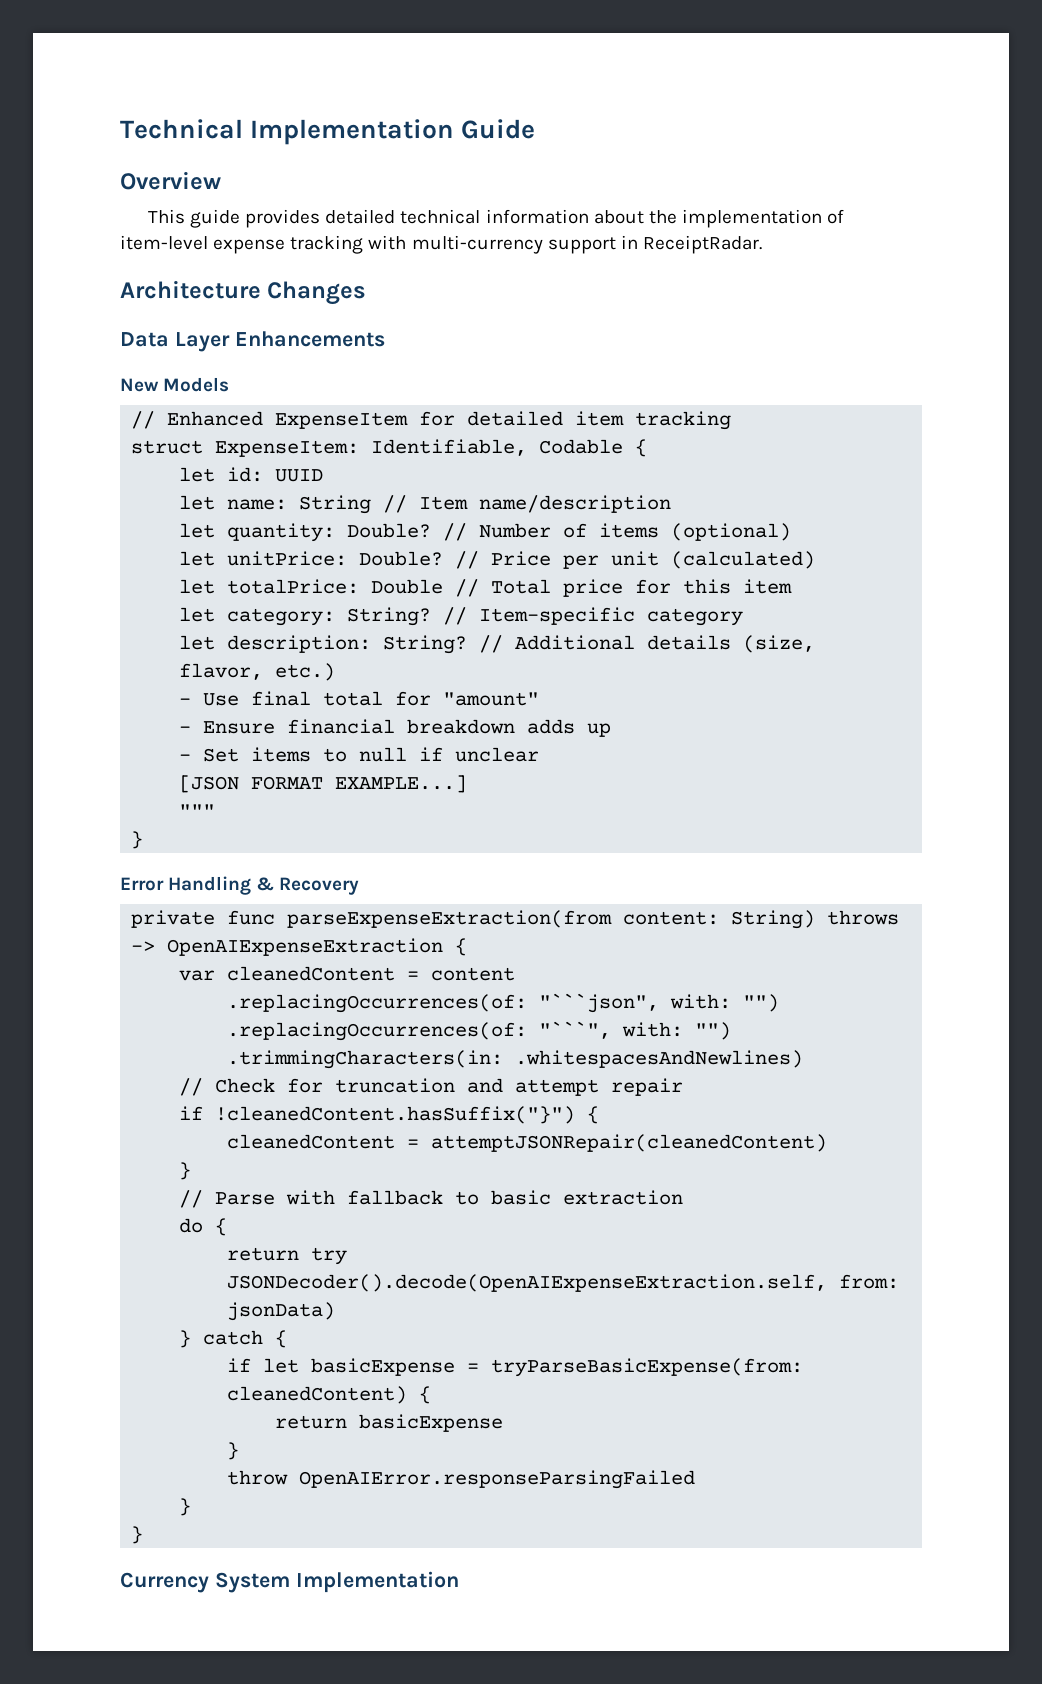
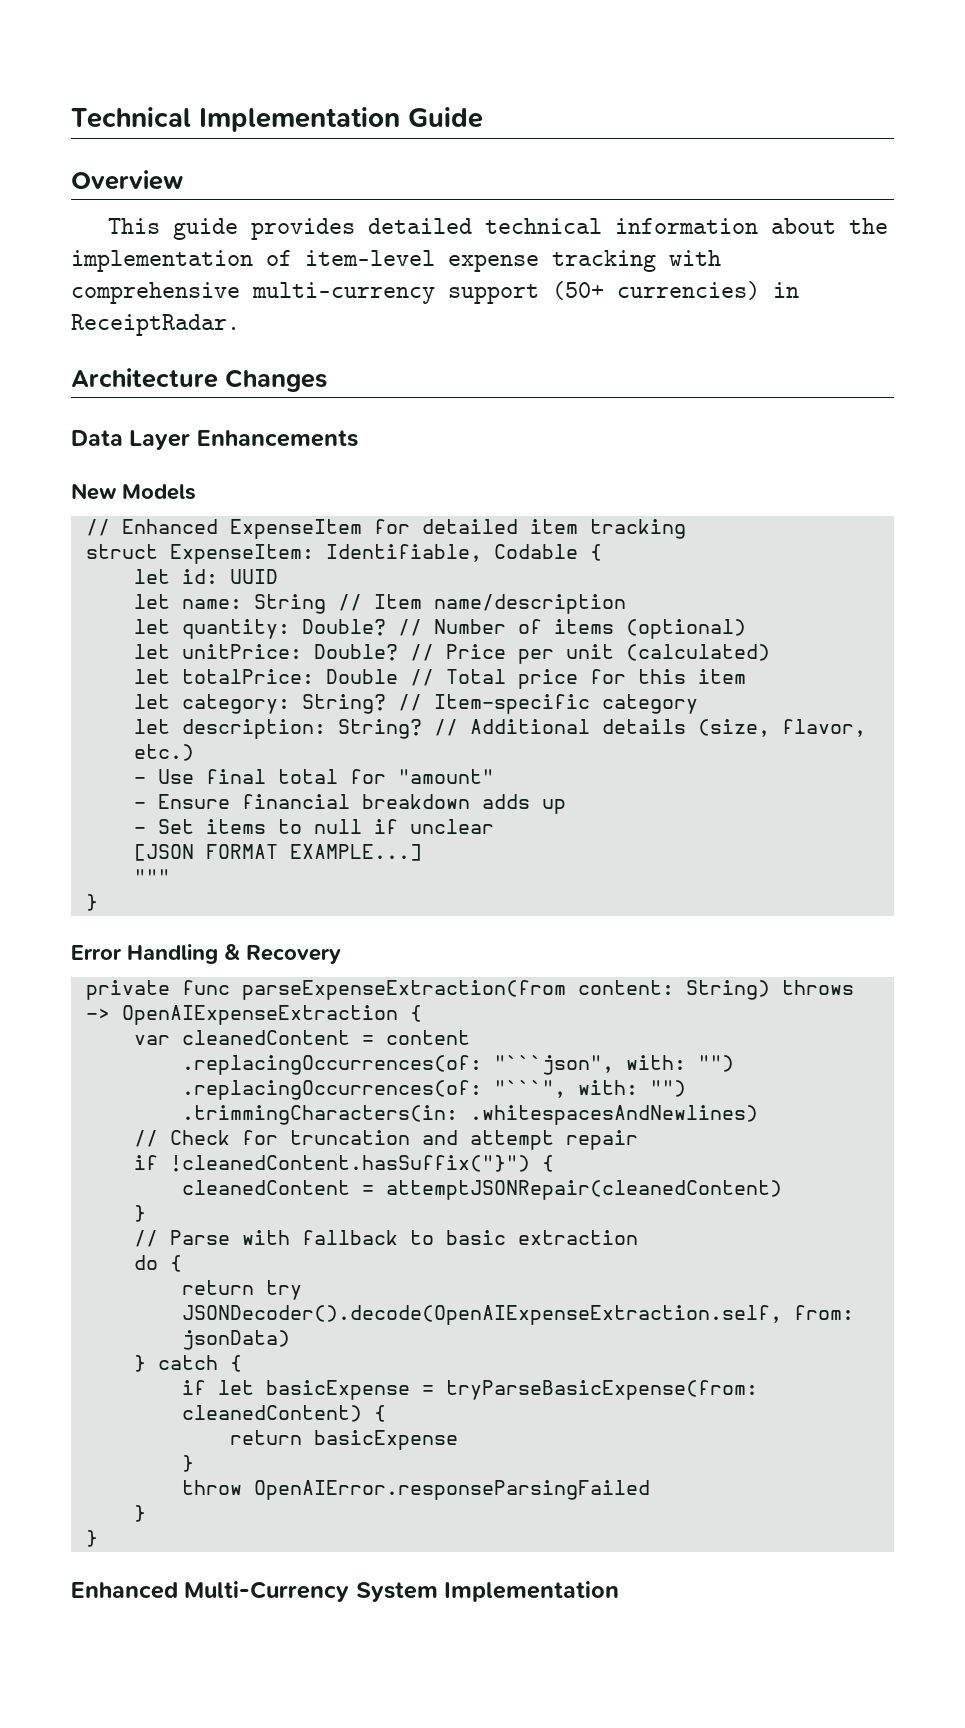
- This guide provides detailed technical information about the implementation of item-level expense tracking with multi-currency support in ReceiptRadar.
+ This guide provides detailed technical information about the implementation of item-level expense tracking with comprehensive multi-currency support (50+ currencies) in ReceiptRadar.
- Currency System Implementation
+ Enhanced Multi-Currency System Implementation

